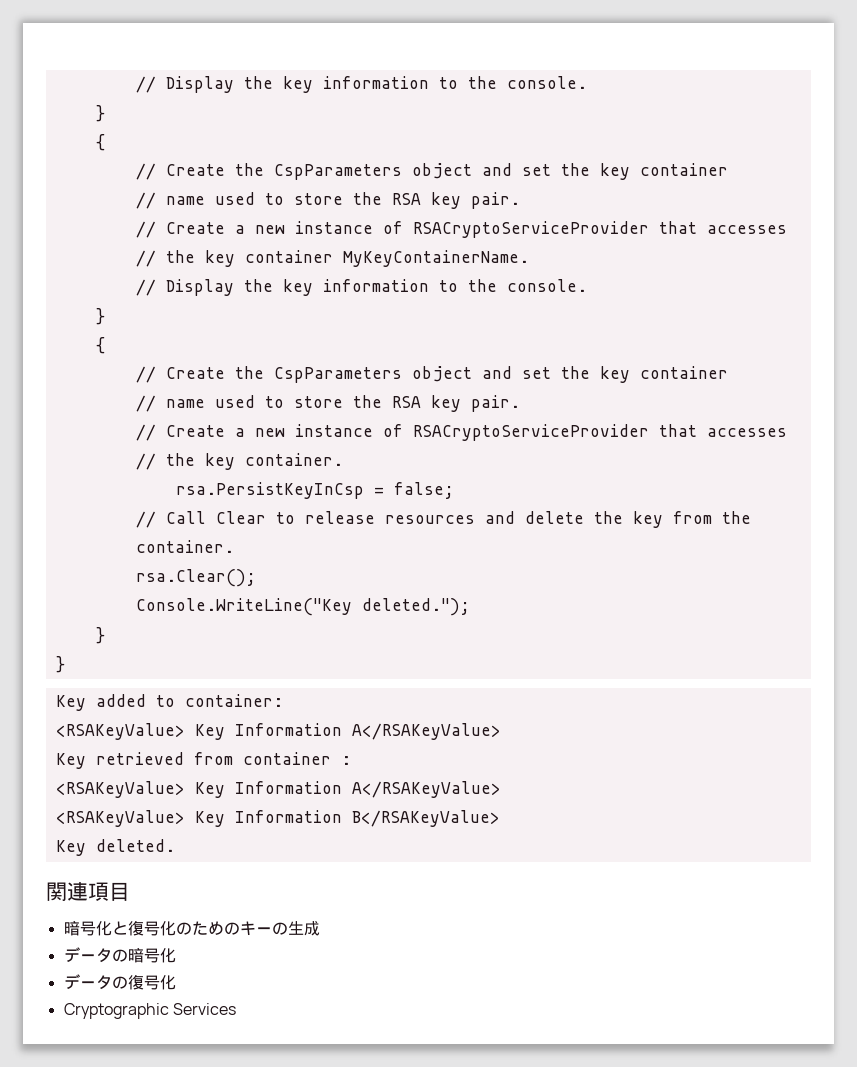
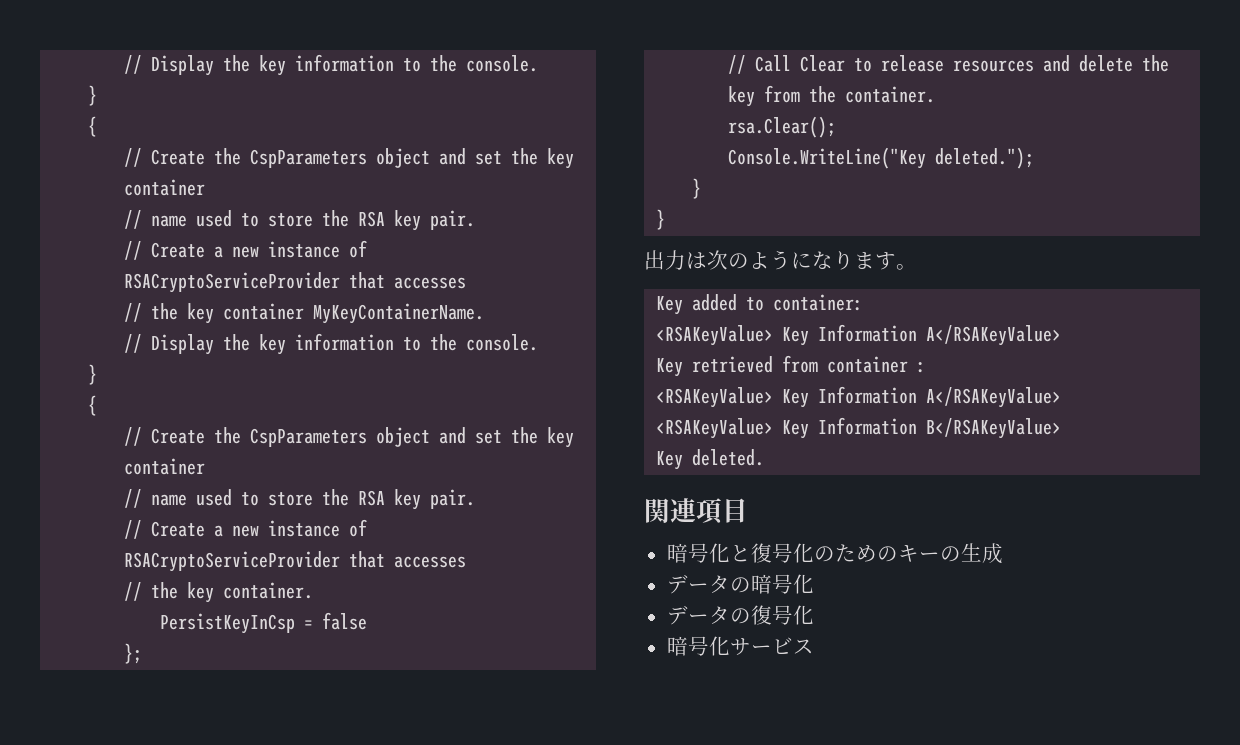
- rsa.PersistKeyInCsp = false;
+ PersistKeyInCsp = false
+ };
+ 出力は次のようになります。
- Cryptographic Services
+ 暗号化サービス

